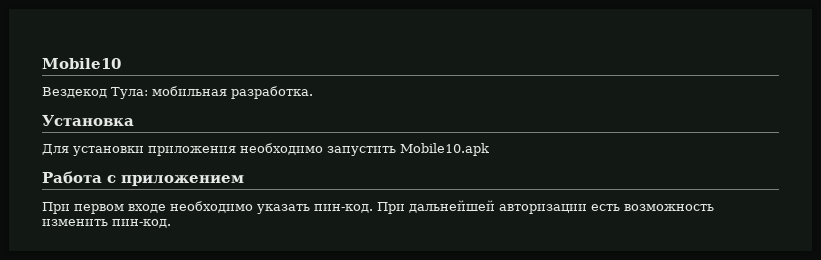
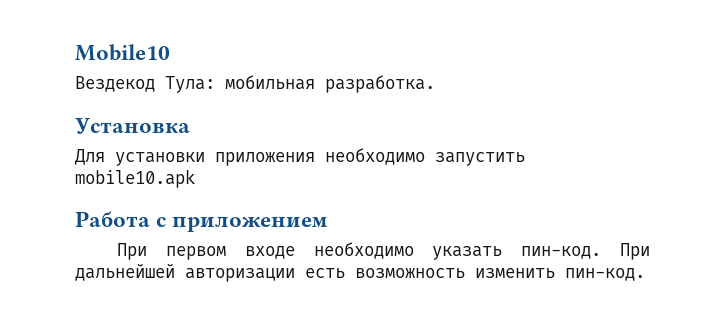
- Для установки приложения необходимо запустить Mobile10.apk
+ Для установки приложения необходимо запустить mobile10.apk

